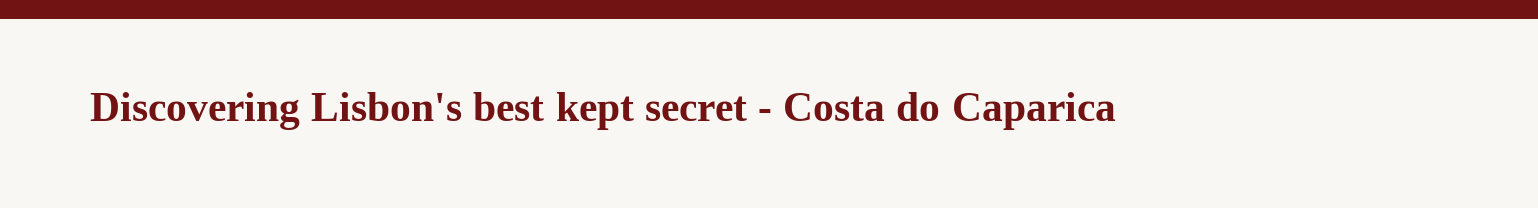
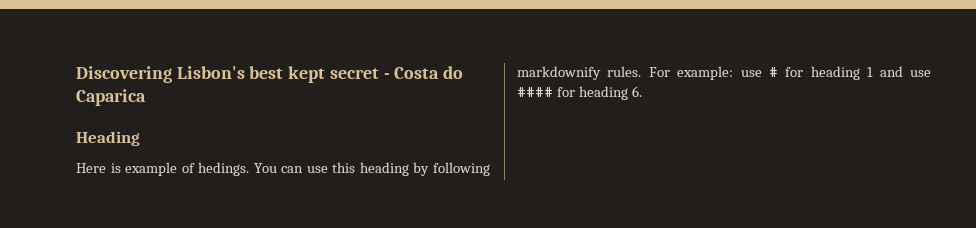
+ Heading
+ Here is example of hedings. You can use this heading by following markdownify rules. For example: use # for heading 1 and use #### for heading 6.

